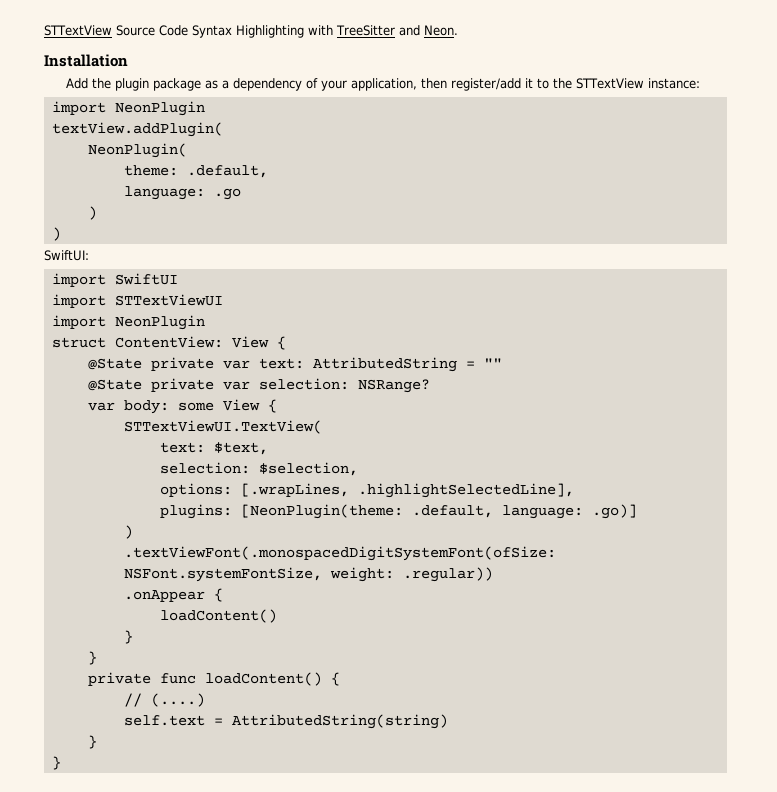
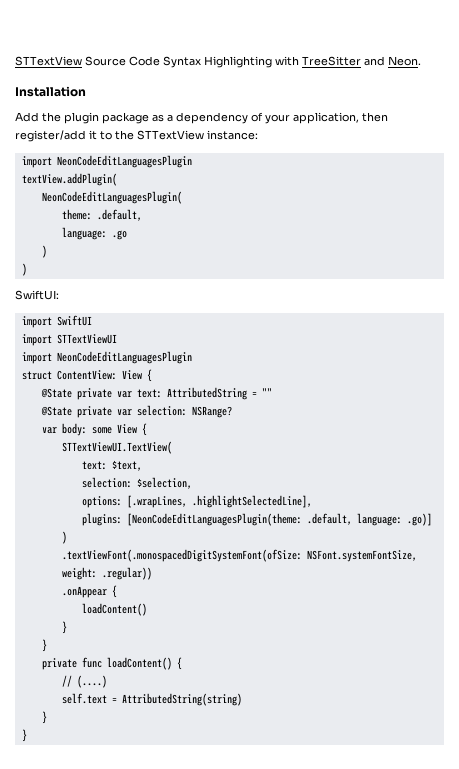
  Add the plugin package as a dependency of your application, then register/add it to the STTextView instance:
- import NeonPlugin
+ import NeonCodeEditLanguagesPlugin
- NeonPlugin(
+ NeonCodeEditLanguagesPlugin(
  import STTextViewUI
- import NeonPlugin
+ import NeonCodeEditLanguagesPlugin
- plugins: [NeonPlugin(theme: .default, language: .go)]
+ plugins: [NeonCodeEditLanguagesPlugin(theme: .default, language: .go)]

